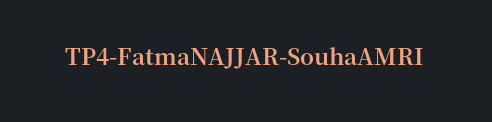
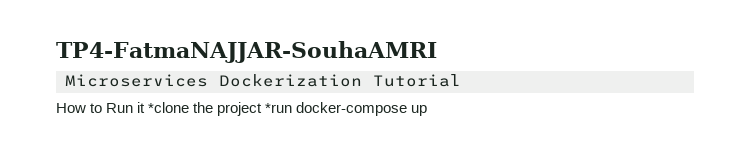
+ Microservices Dockerization Tutorial
+ How to Run it *clone the project *run docker-compose up

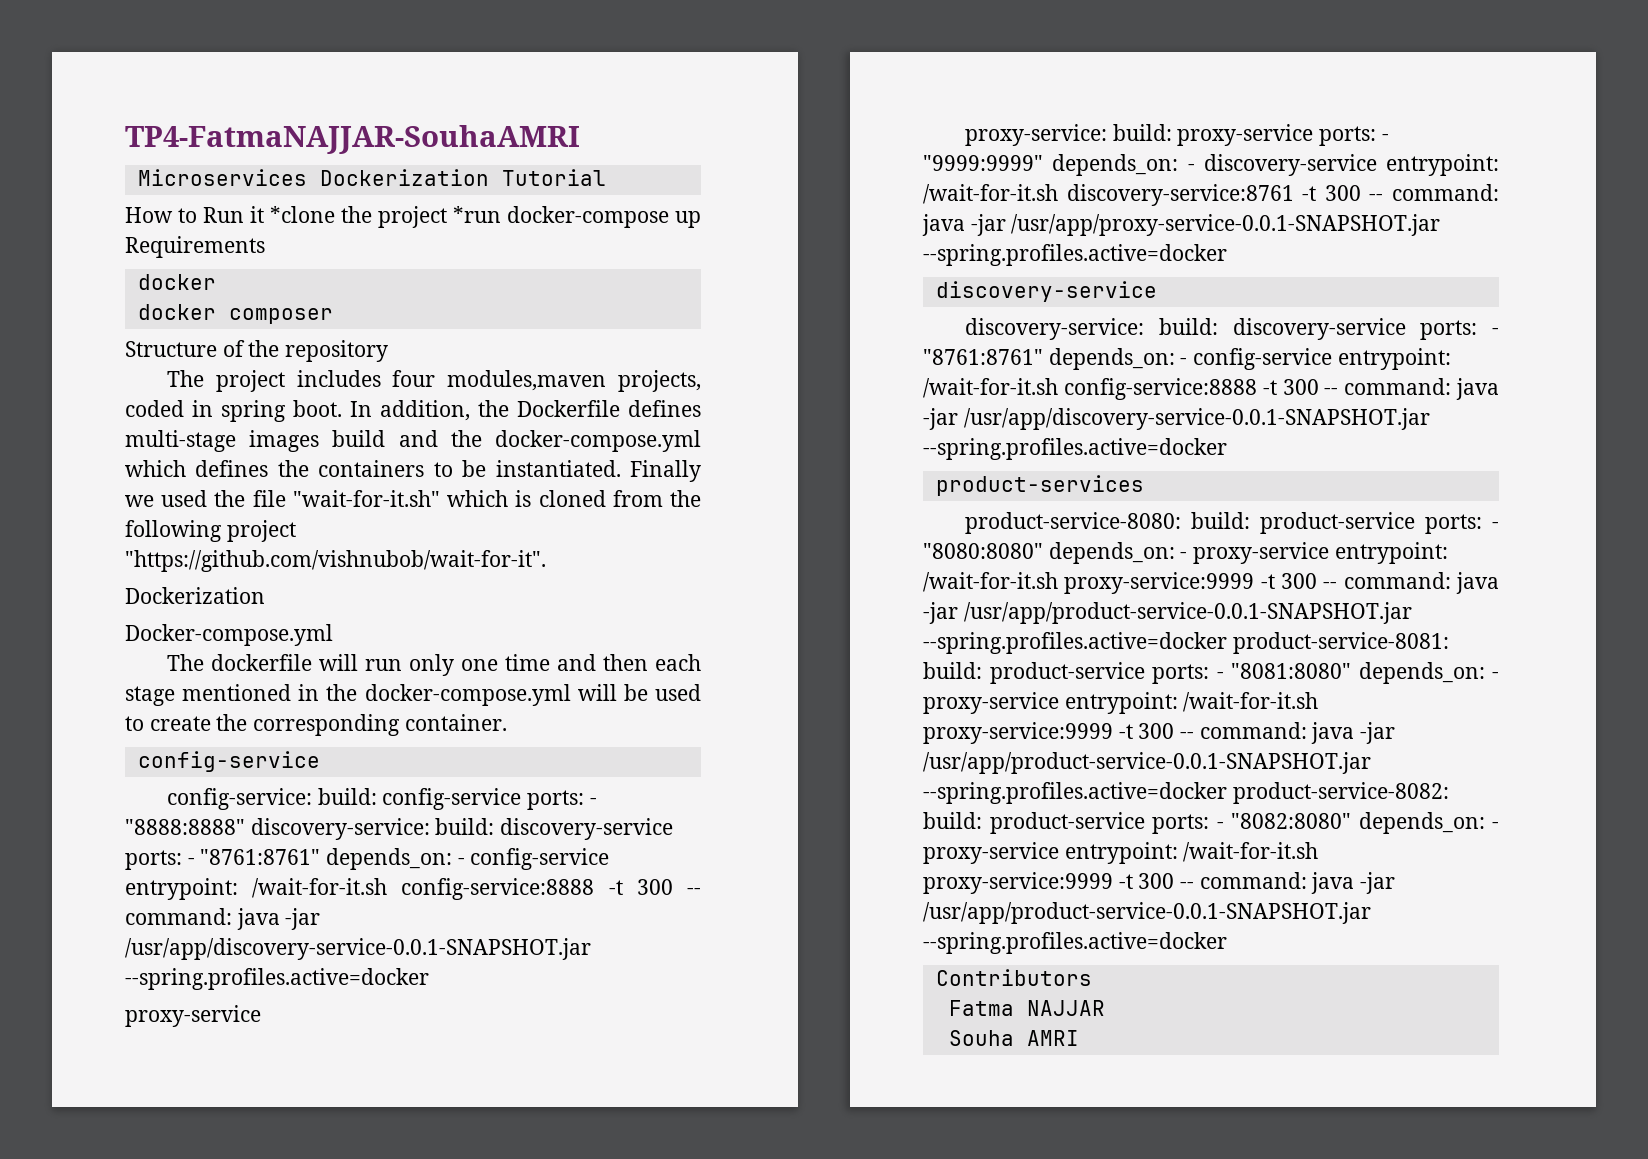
- How to Run it *clone the project *run docker-compose up
+ How to Run it *clone the project *run docker-compose up Requirements
+ docker
+ docker composer
+ Structure of the repository
+ The project includes four modules,maven projects, coded in spring boot. In addition, the Dockerfile defines multi-stage images build and the docker-compose.yml which defines the containers to be instantiated. Finally we used the file "wait-for-it.sh" which is cloned from the following project "https://github.com/vishnubob/wait-for-it".
+ Dockerization
+ Docker-compose.yml
+ The dockerfile will run only one time and then each stage mentioned in the docker-compose.yml will be used to create the corresponding container.
+ config-service
+ config-service: build: config-service ports: - "8888:8888" discovery-service: build: discovery-service ports: - "8761:8761" depends_on: - config-service entrypoint: /wait-for-it.sh config-service:8888 -t 300 -- command: java -jar /usr/app/discovery-service-0.0.1-SNAPSHOT.jar --spring.profiles.active=docker
+ proxy-service
+ proxy-service: build: proxy-service ports: - "9999:9999" depends_on: - discovery-service entrypoint: /wait-for-it.sh discovery-service:8761 -t 300 -- command: java -jar /usr/app/proxy-service-0.0.1-SNAPSHOT.jar --spring.profiles.active=docker
+ discovery-service
+ discovery-service: build: discovery-service ports: - "8761:8761" depends_on: - config-service entrypoint: /wait-for-it.sh config-service:8888 -t 300 -- command: java -jar /usr/app/discovery-service-0.0.1-SNAPSHOT.jar --spring.profiles.active=docker
+ product-services
+ product-service-8080: build: product-service ports: - "8080:8080" depends_on: - proxy-service entrypoint: /wait-for-it.sh proxy-service:9999 -t 300 -- command: java -jar /usr/app/product-service-0.0.1-SNAPSHOT.jar --spring.profiles.active=docker product-service-8081: build: product-service ports: - "8081:8080" depends_on: - proxy-service entrypoint: /wait-for-it.sh proxy-service:9999 -t 300 -- command: java -jar /usr/app/product-service-0.0.1-SNAPSHOT.jar --spring.profiles.active=docker product-service-8082: build: product-service ports: - "8082:8080" depends_on: - proxy-service entrypoint: /wait-for-it.sh proxy-service:9999 -t 300 -- command: java -jar /usr/app/product-service-0.0.1-SNAPSHOT.jar --spring.profiles.active=docker
+ Contributors
+ Fatma NAJJAR
+ Souha AMRI

